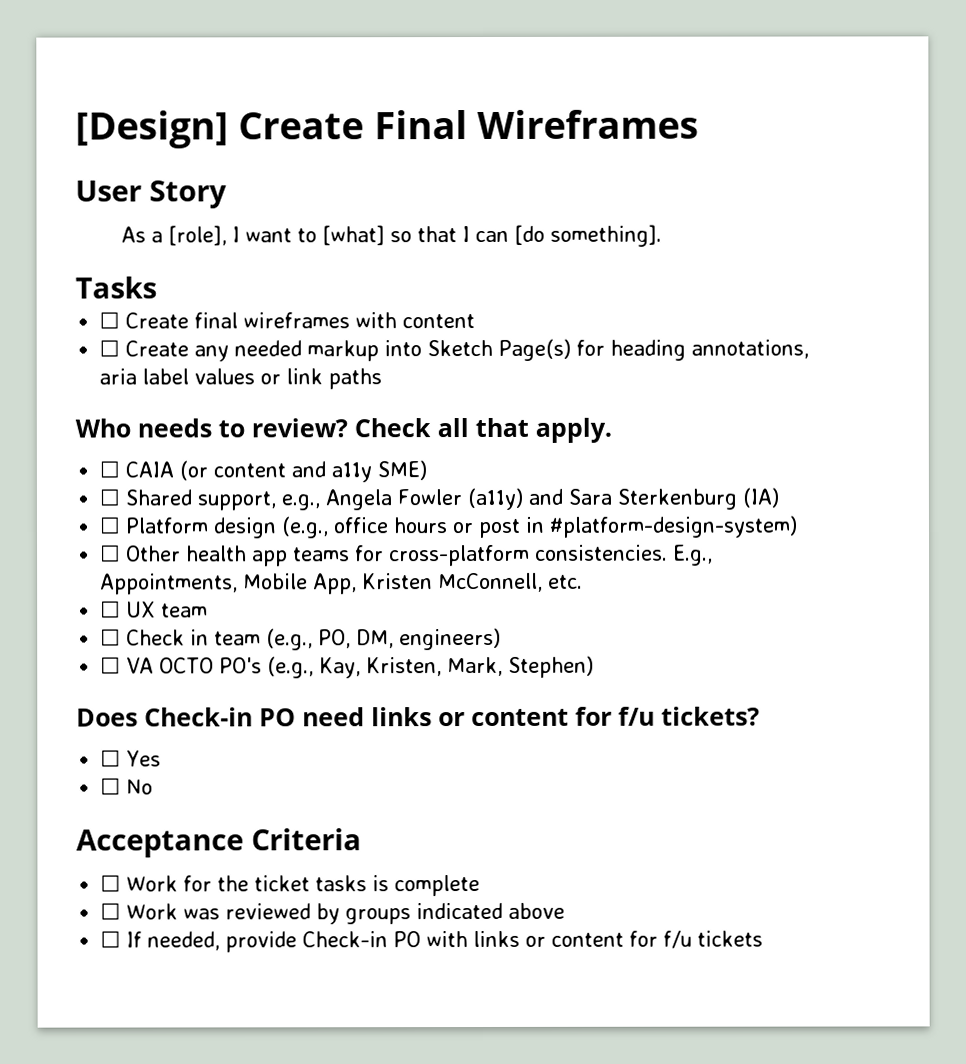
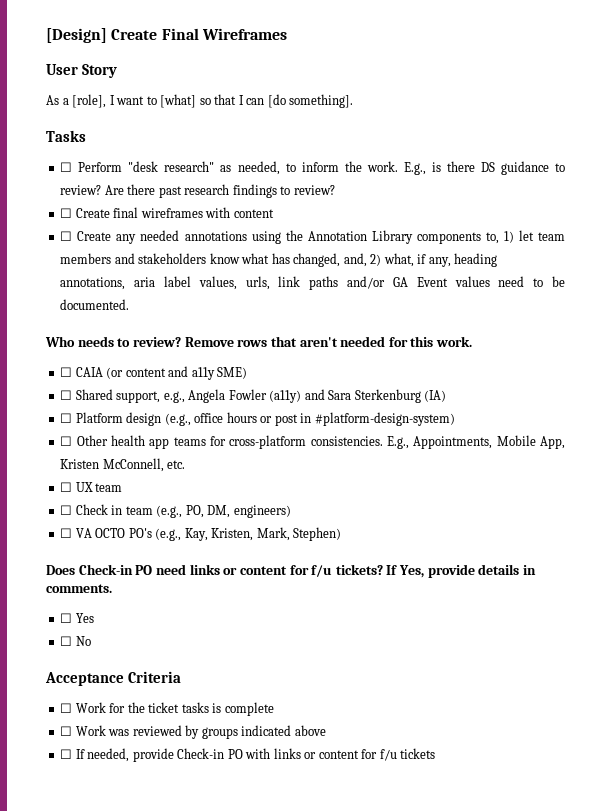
+ ☐ Perform "desk research" as needed, to inform the work. E.g., is there DS guidance to review? Are there past research findings to review?
- ☐ Create any needed markup into Sketch Page(s) for heading annotations, aria label values or link paths
- Who needs to review? Check all that apply.
+ ☐ Create any needed annotations using the Annotation Library components to, 1) let team members and stakeholders know what has changed, and, 2) what, if any, heading annotations, aria label values, urls, link paths and/or GA Event values need to be documented.
+ Who needs to review? Remove rows that aren't needed for this work.
+ If Yes, provide details in comments.

